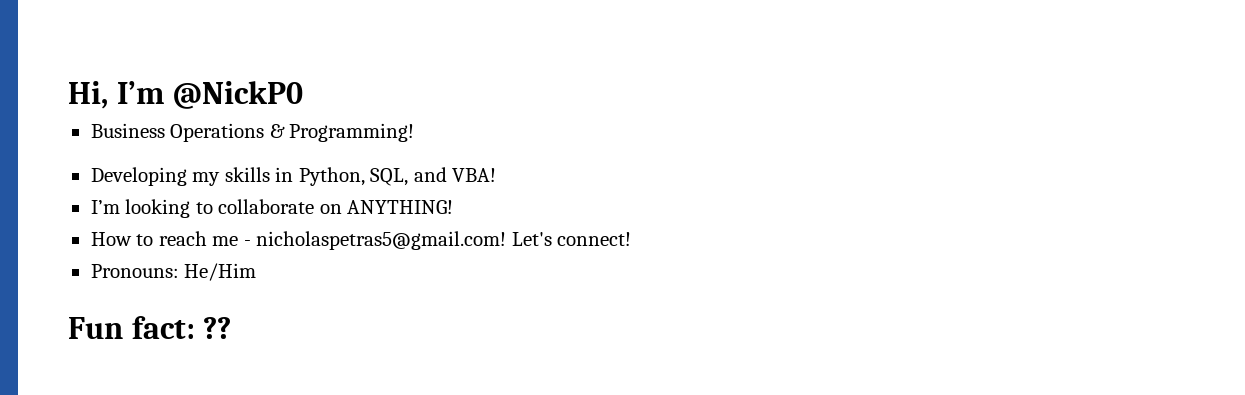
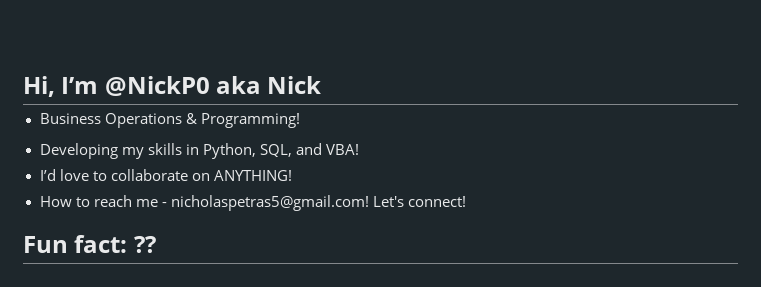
- Hi, I’m @NickP0
+ Hi, I’m @NickP0 aka Nick
- I’m looking to collaborate on ANYTHING!
+ I’d love to collaborate on ANYTHING!
- Pronouns: He/Him

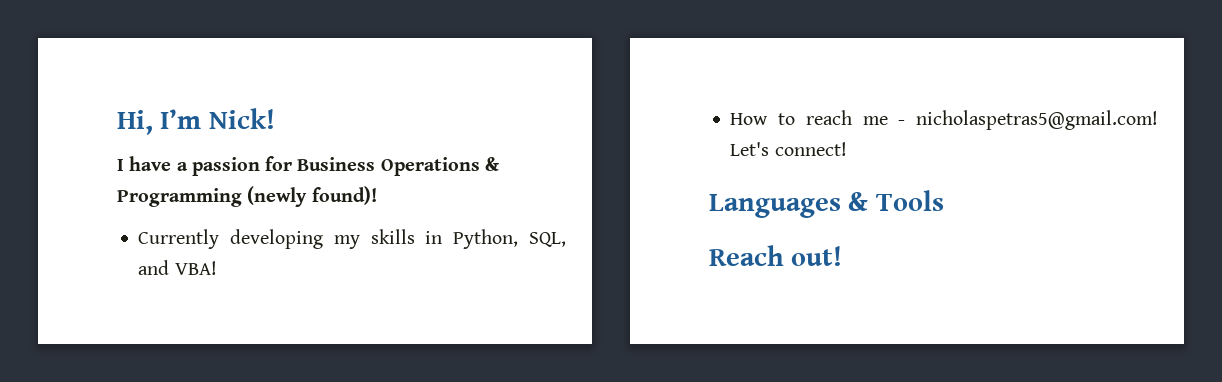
- Hi, I’m @NickP0 aka Nick
- Business Operations & Programming!
- Developing my skills in Python, SQL, and VBA!
+ Hi, I’m Nick!
+ I have a passion for Business Operations & Programming (newly found)!
+ Currently developing my skills in Python, SQL, and VBA!
- I’d love to collaborate on ANYTHING!
- Fun fact: ??
+ Languages & Tools
+ Reach out!

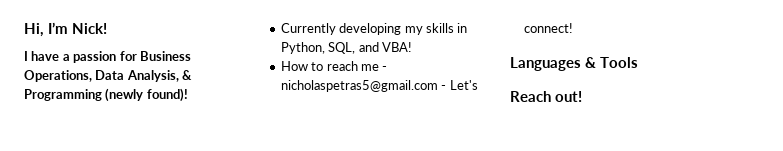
- I have a passion for Business Operations & Programming (newly found)!
+ I have a passion for Business Operations, Data Analysis, & Programming (newly found)!
- How to reach me - nicholaspetras5@gmail.com! Let's connect!
+ How to reach me - nicholaspetras5@gmail.com - Let's connect!

